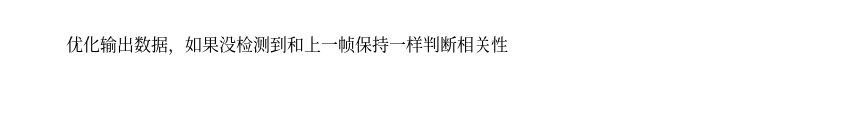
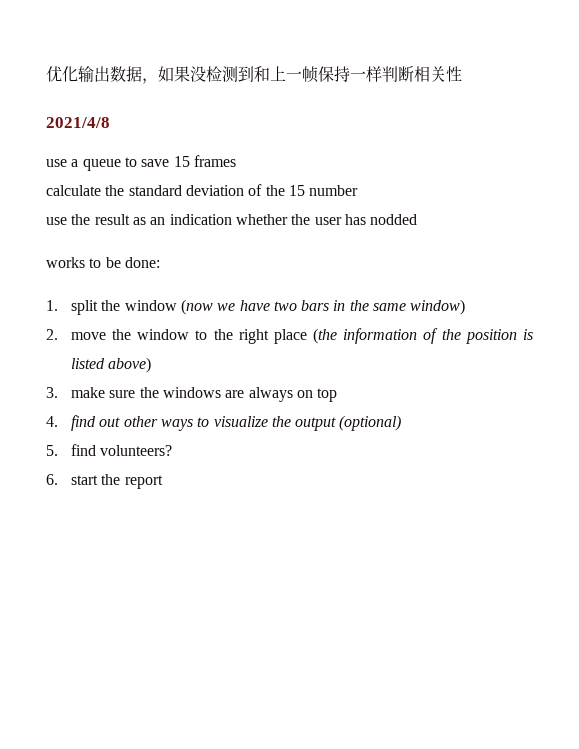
+ 2021/4/8
+ use a queue to save 15 frames
+ calculate the standard deviation of the 15 number
+ use the result as an indication whether the user has nodded
+ works to be done:
+ 1. split the window (now we have two bars in the same window)
+ 2. move the window to the right place (the information of the position is listed above)
+ 3. make sure the windows are always on top
+ 4. find out other ways to visualize the output (optional)
+ 5. find volunteers?
+ 6. start the report

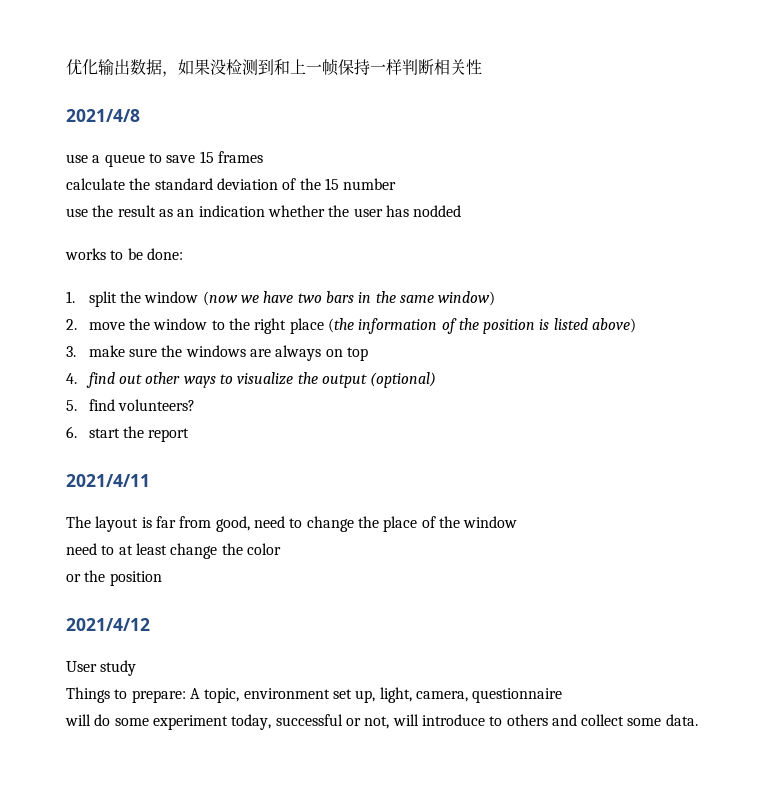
+ 2021/4/11
+ The layout is far from good, need to change the place of the window
+ need to at least change the color
+ or the position
+ 2021/4/12
+ User study
+ Things to prepare: A topic, environment set up, light, camera, questionnaire
+ will do some experiment today, successful or not, will introduce to others and collect some data.

